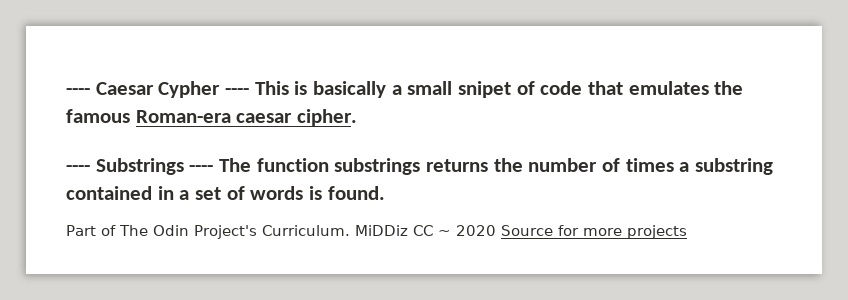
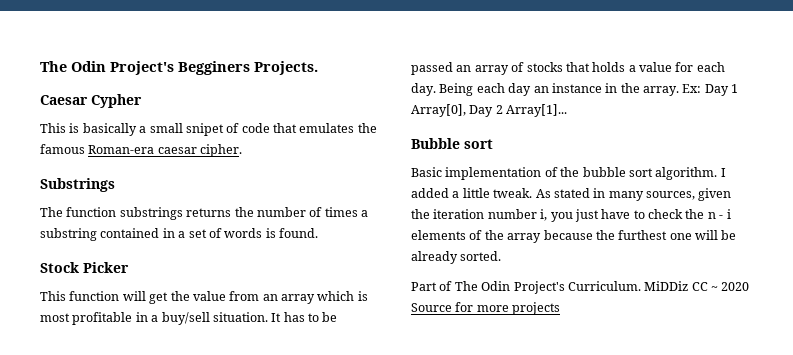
- ---- Caesar Cypher ---- This is basically a small snipet of code that emulates the famous Roman-era caesar cipher.
+ The Odin Project's Begginers Projects.
+ Caesar Cypher
+ This is basically a small snipet of code that emulates the famous Roman-era caesar cipher.
- ---- Substrings ---- The function substrings returns the number of times a substring contained in a set of words is found.
+ Substrings
+ The function substrings returns the number of times a substring contained in a set of words is found.
+ Stock Picker
+ This function will get the value from an array which is most profitable in a buy/sell situation. It has to be passed an array of stocks that holds a value for each day. Being each day an instance in the array. Ex: Day 1 Array[0], Day 2 Array[1]...
+ Bubble sort
+ Basic implementation of the bubble sort algorithm. I added a little tweak. As stated in many sources, given the iteration number i, you just have to check the n - i elements of the array because the furthest one will be already sorted.

